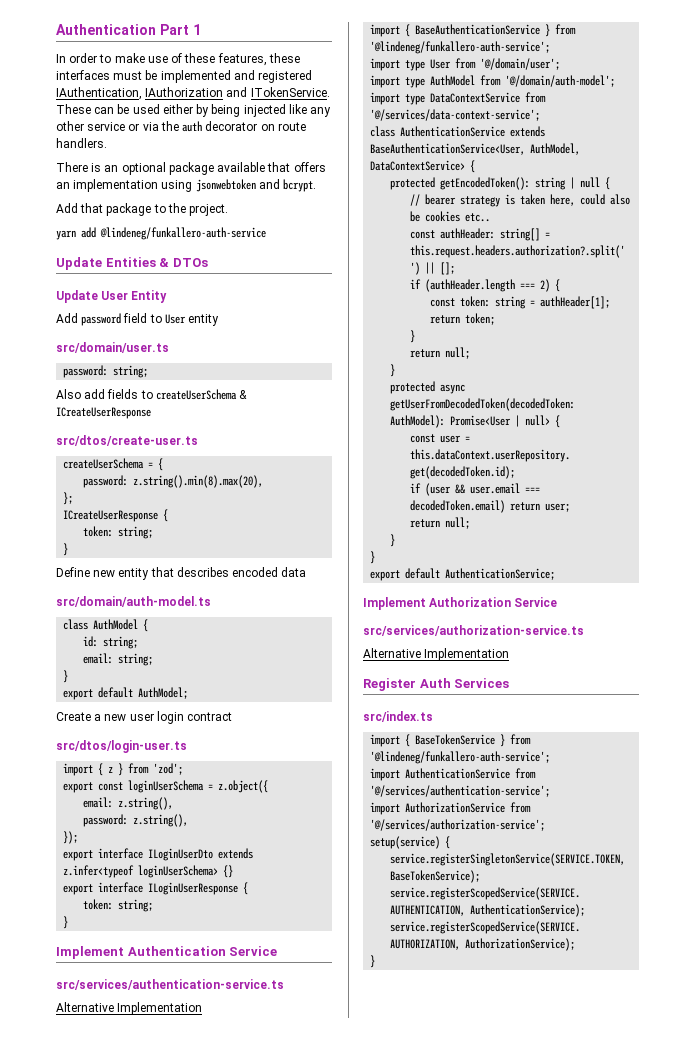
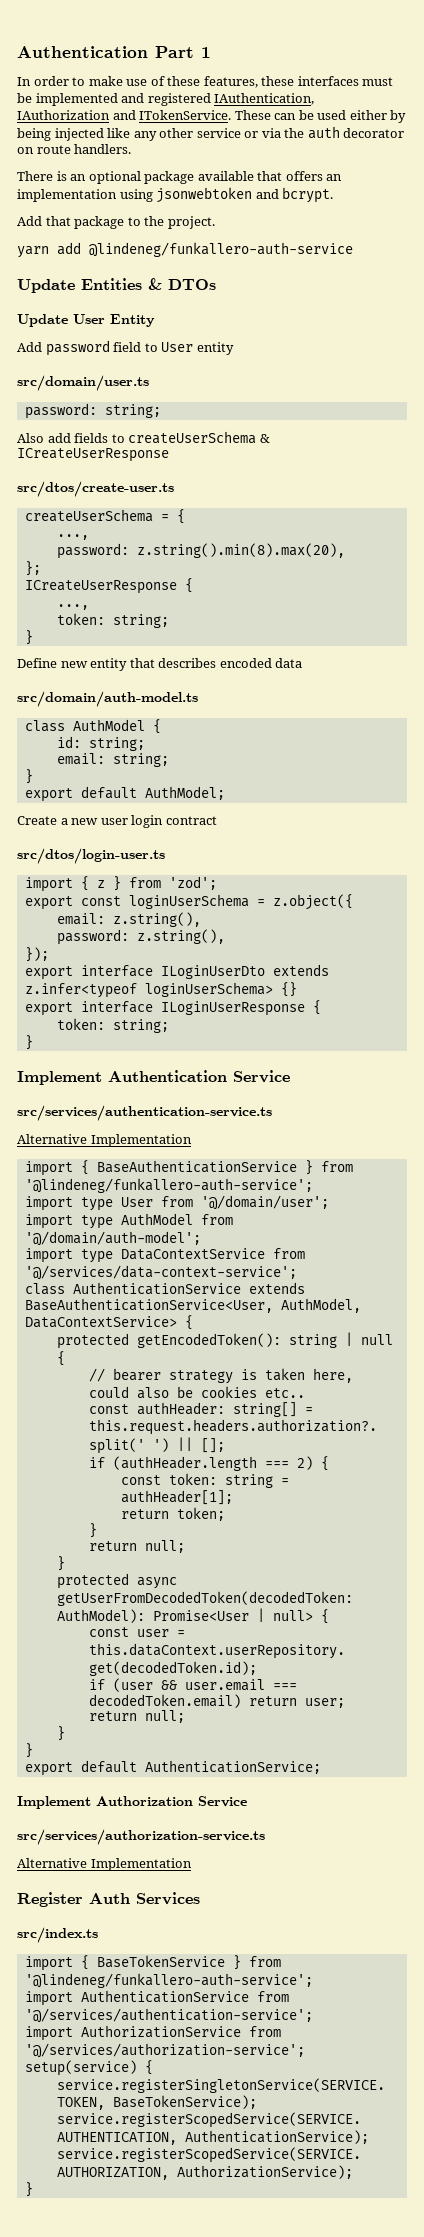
  createUserSchema = {
+ ...,
  ICreateUserResponse {
+ ...,

